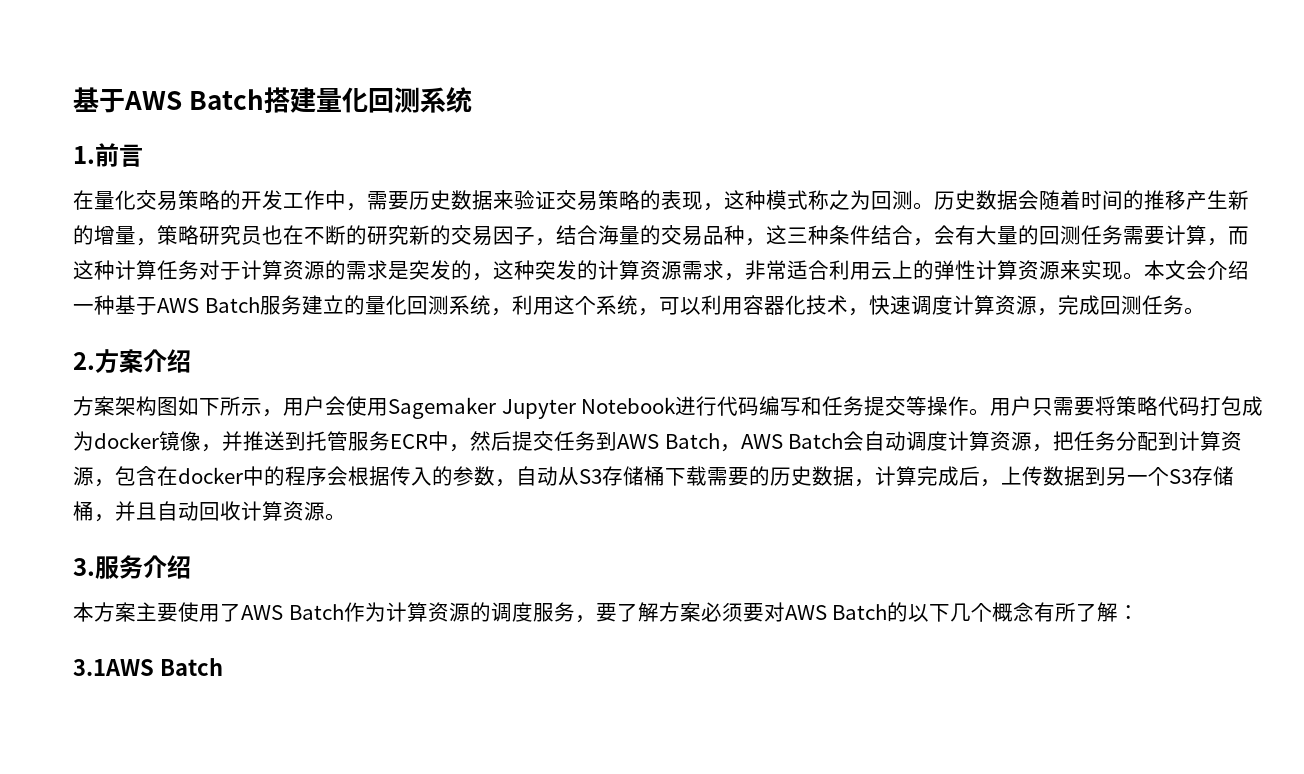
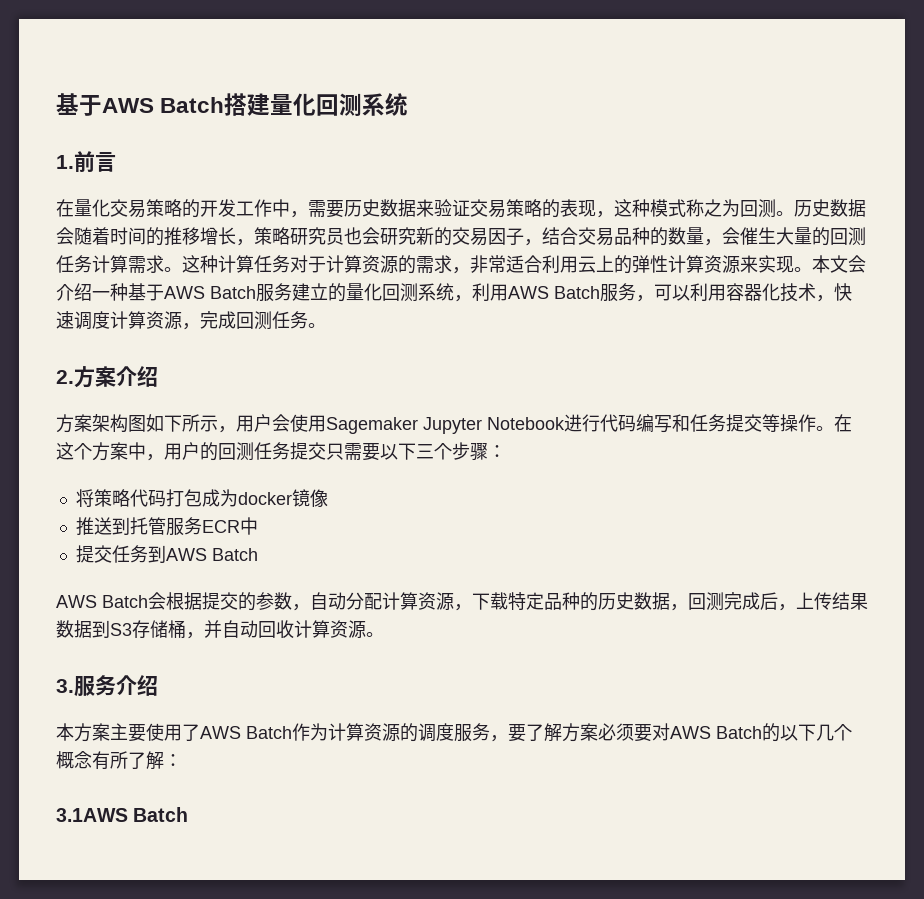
- 历史数据会随着时间的推移产生新的增量，策略研究员也在不断的研究新的交易因子，结合海量的交易品种，这三种条件结合，会有大量的回测任务需要计算，而这种计算任务对于计算资源的需求是突发的，这种突发的计算资源需求，非常适合利用云上的弹性计算资源来实现。
+ 历史数据会随着时间的推移增长，策略研究员也会研究新的交易因子，结合交易品种的数量，会催生大量的回测任务计算需求。这种计算任务对于计算资源的需求，非常适合利用云上的弹性计算资源来实现。
- 本文会介绍一种基于AWS Batch服务建立的量化回测系统，利用这个系统，可以利用容器化技术，快速调度计算资源，完成回测任务。
+ 本文会介绍一种基于AWS Batch服务建立的量化回测系统，利用AWS Batch服务，可以利用容器化技术，快速调度计算资源，完成回测任务。
- 用户只需要将策略代码打包成为docker镜像，并推送到托管服务ECR中，然后提交任务到AWS Batch，AWS Batch会自动调度计算资源，把任务分配到计算资源，包含在docker中的程序会根据传入的参数，自动从S3存储桶下载需要的历史数据，计算完成后，上传数据到另一个S3存储桶，并且自动回收计算资源。
+ 在这个方案中，用户的回测任务提交只需要以下三个步骤：
+ 将策略代码打包成为docker镜像
+ 推送到托管服务ECR中
+ 提交任务到AWS Batch
+ AWS Batch会根据提交的参数，自动分配计算资源，下载特定品种的历史数据，回测完成后，上传结果数据到S3存储桶，并自动回收计算资源。

